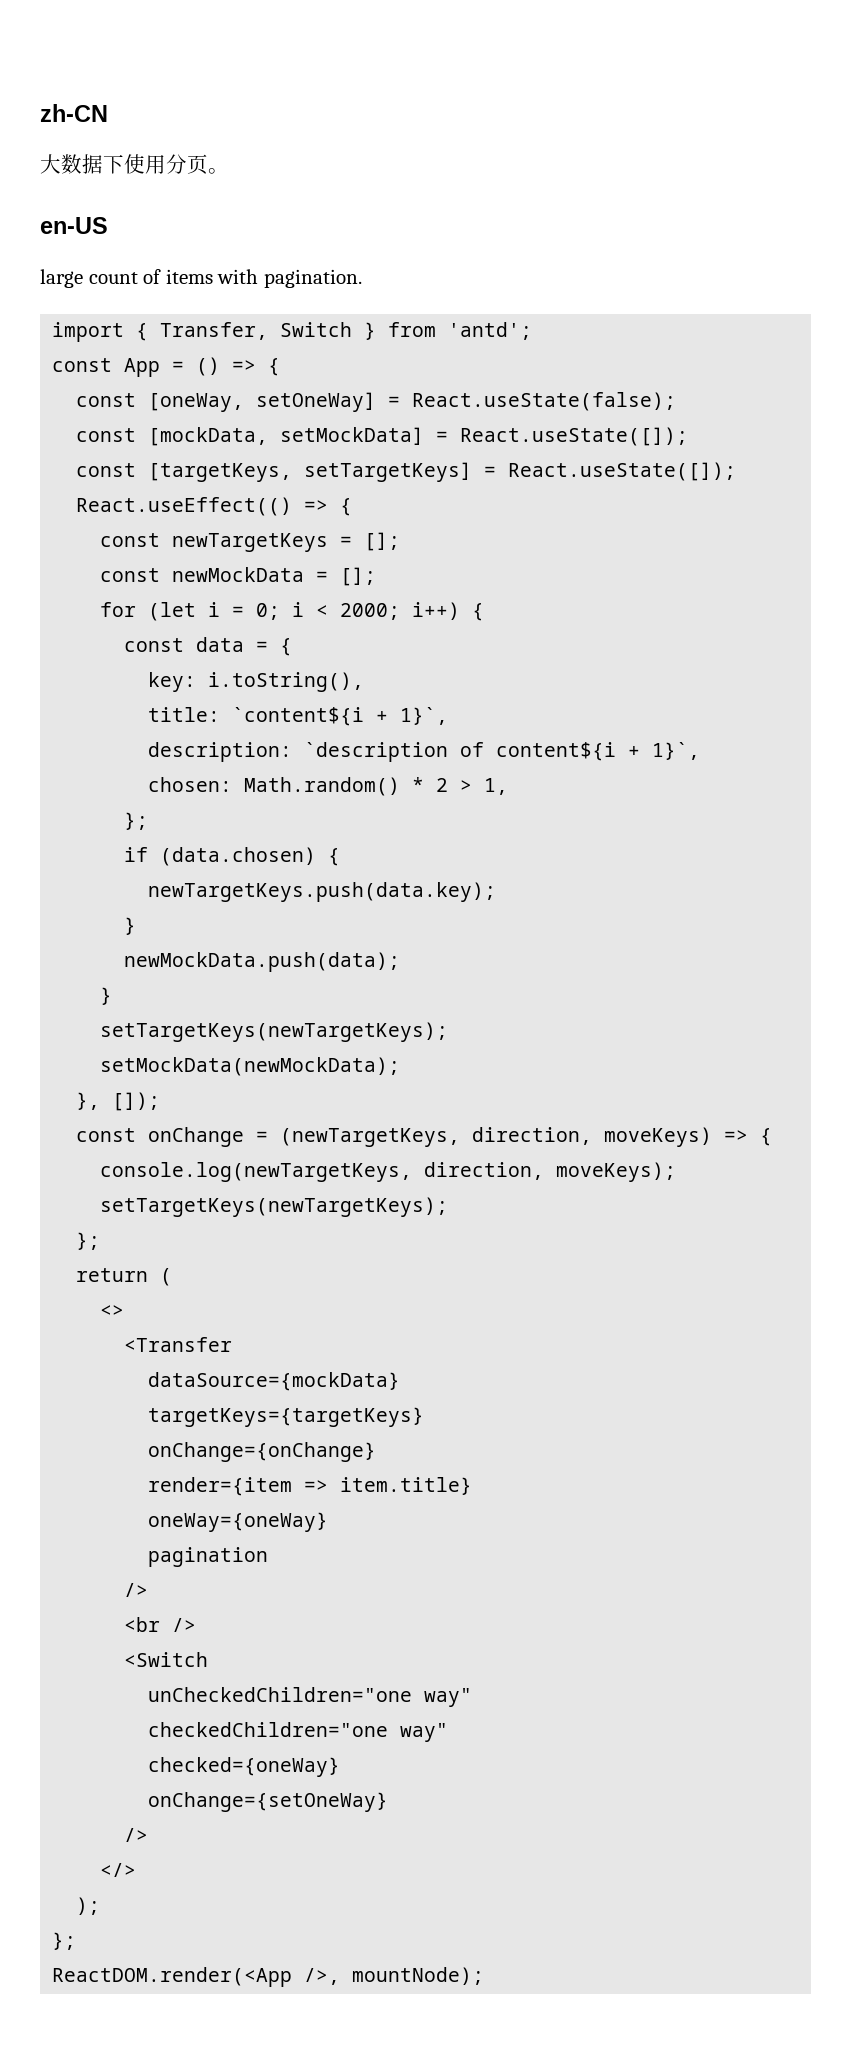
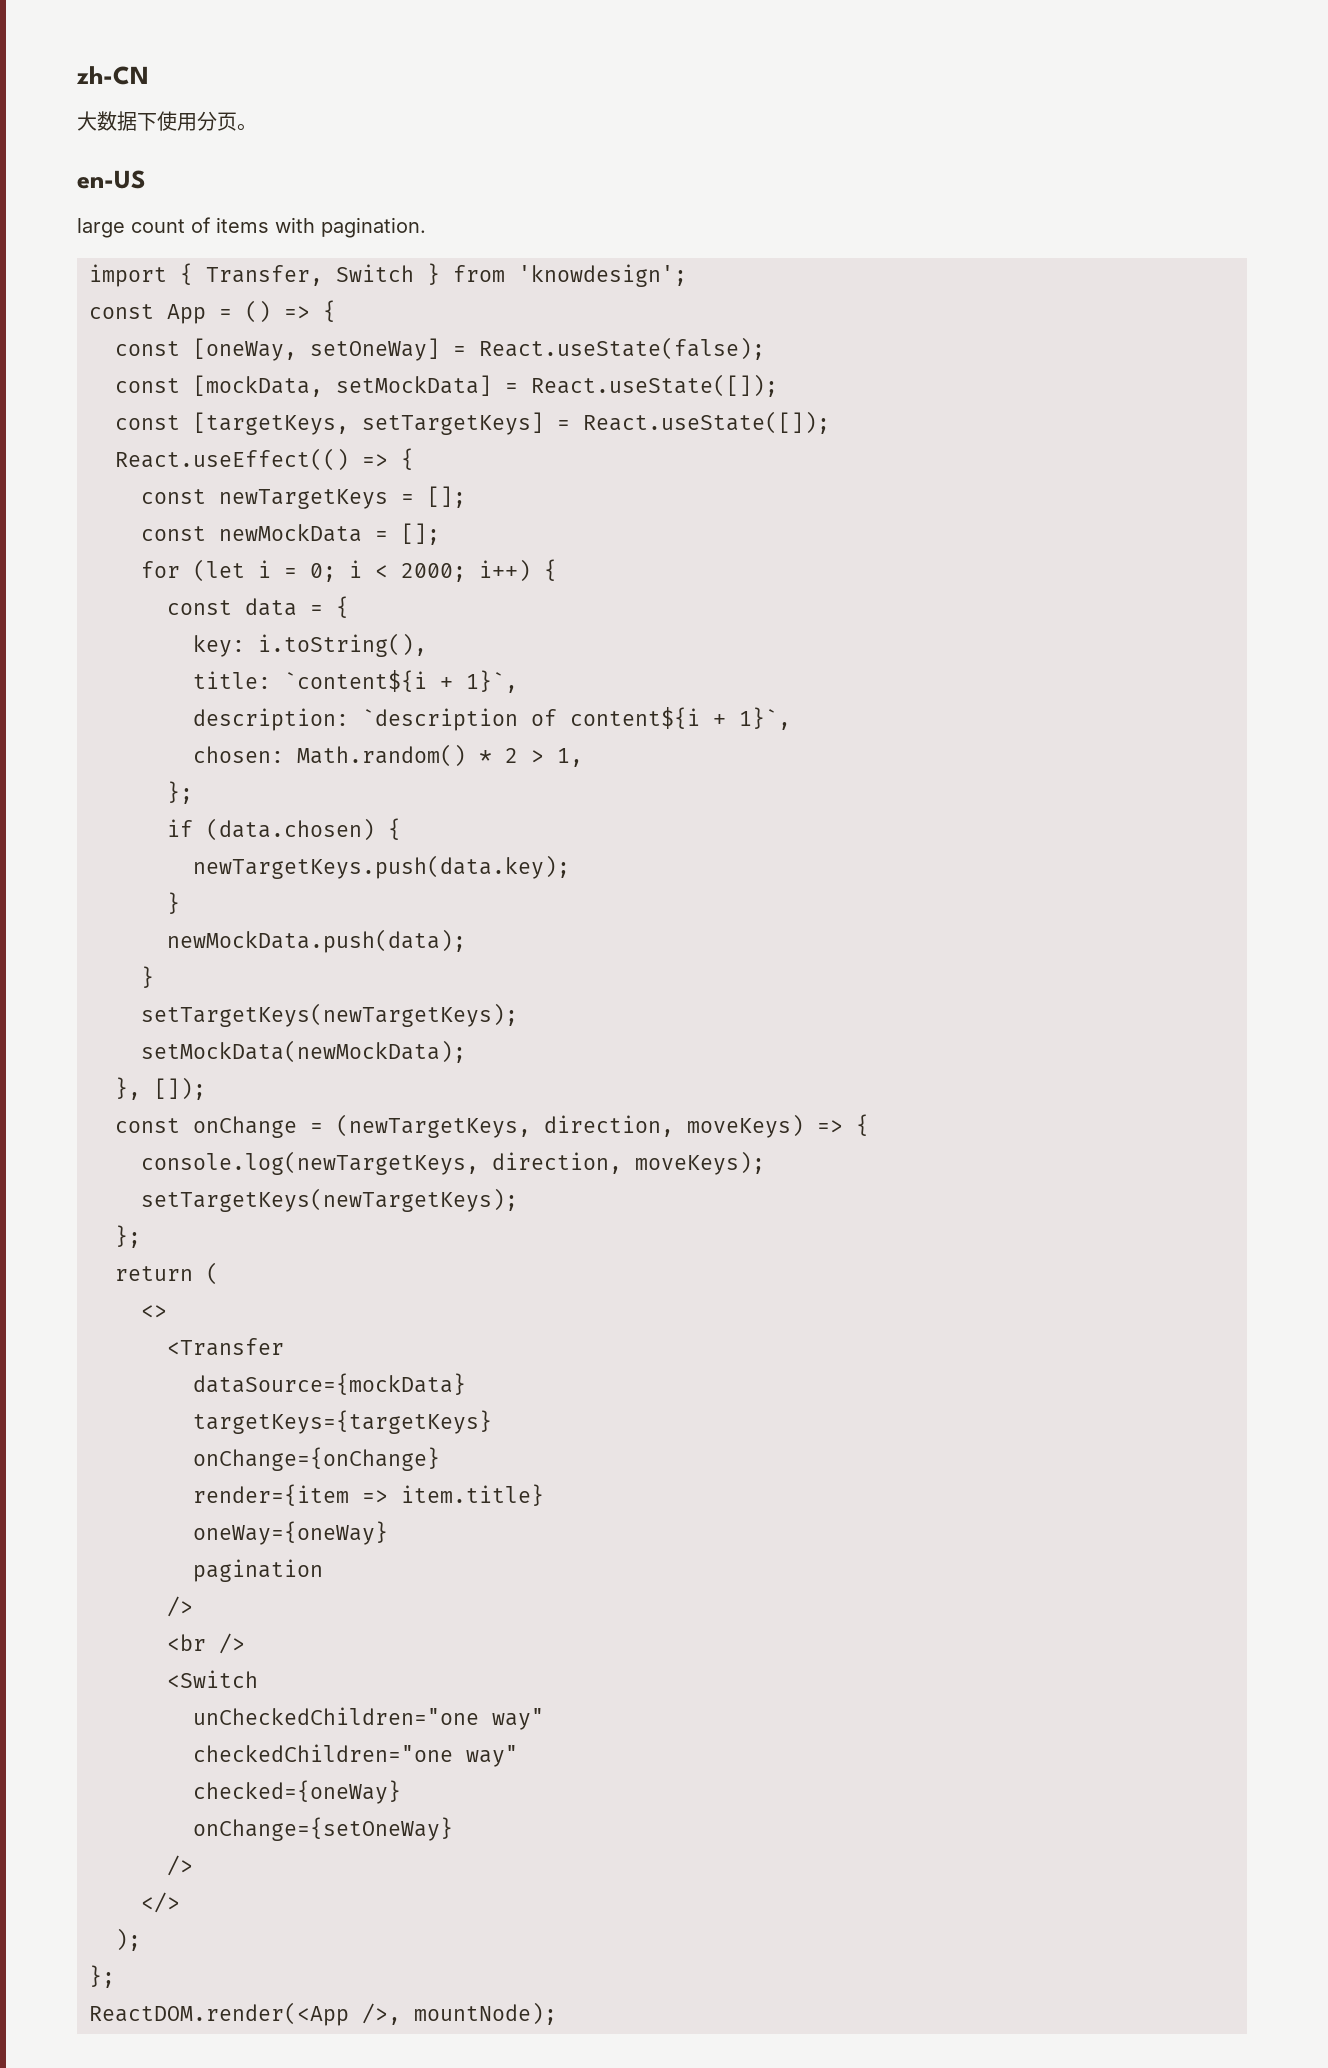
- import { Transfer, Switch } from 'antd';
+ import { Transfer, Switch } from 'knowdesign';

